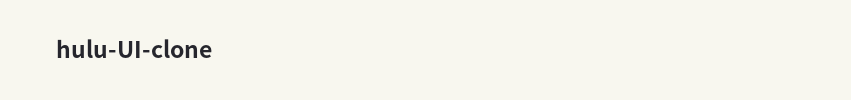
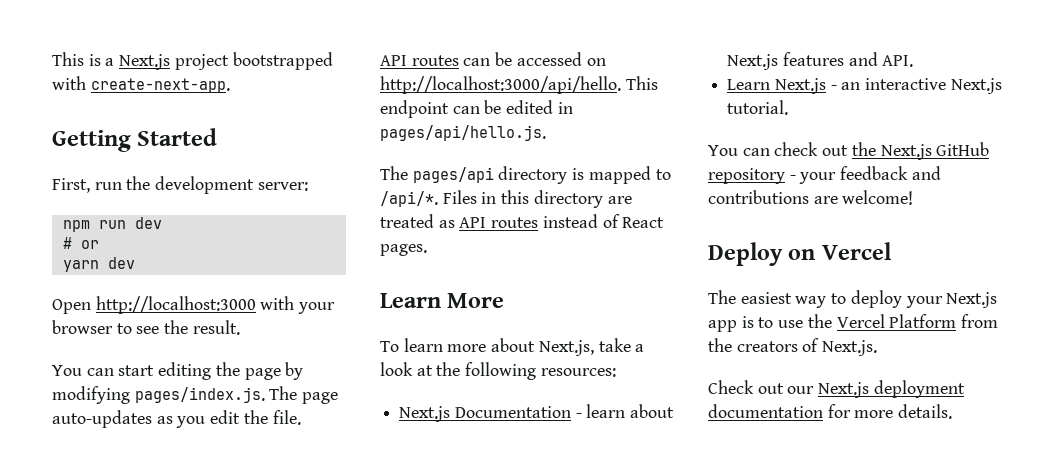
- hulu-UI-clone
+ This is a Next.js project bootstrapped with create-next-app.
+ Getting Started
+ First, run the development server:
+ npm run dev
+ # or
+ yarn dev
+ Open http://localhost:3000 with your browser to see the result.
+ You can start editing the page by modifying pages/index.js. The page auto-updates as you edit the file.
+ API routes can be accessed on http://localhost:3000/api/hello. This endpoint can be edited in pages/api/hello.js.
+ The pages/api directory is mapped to /api/*. Files in this directory are treated as API routes instead of React pages.
+ Learn More
+ To learn more about Next.js, take a look at the following resources:
+ Next.js Documentation - learn about Next.js features and API.
+ Learn Next.js - an interactive Next.js tutorial.
+ You can check out the Next.js GitHub repository - your feedback and contributions are welcome!
+ Deploy on Vercel
+ The easiest way to deploy your Next.js app is to use the Vercel Platform from the creators of Next.js.
+ Check out our Next.js deployment documentation for more details.

